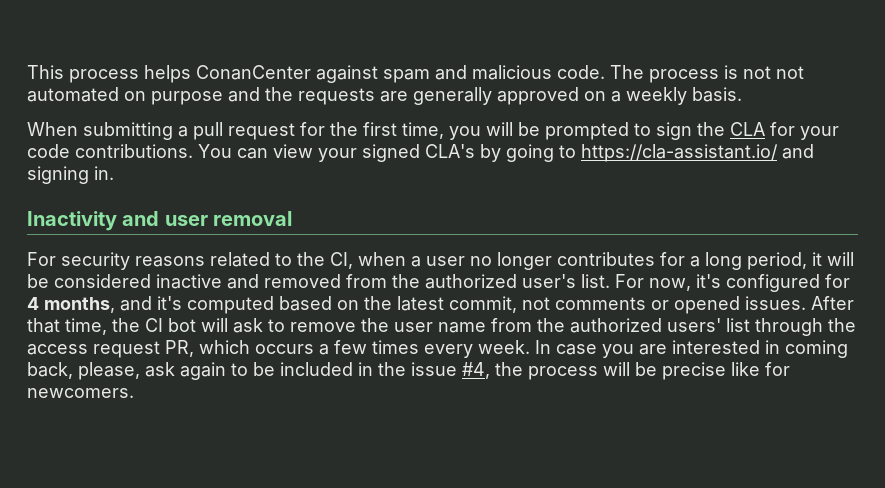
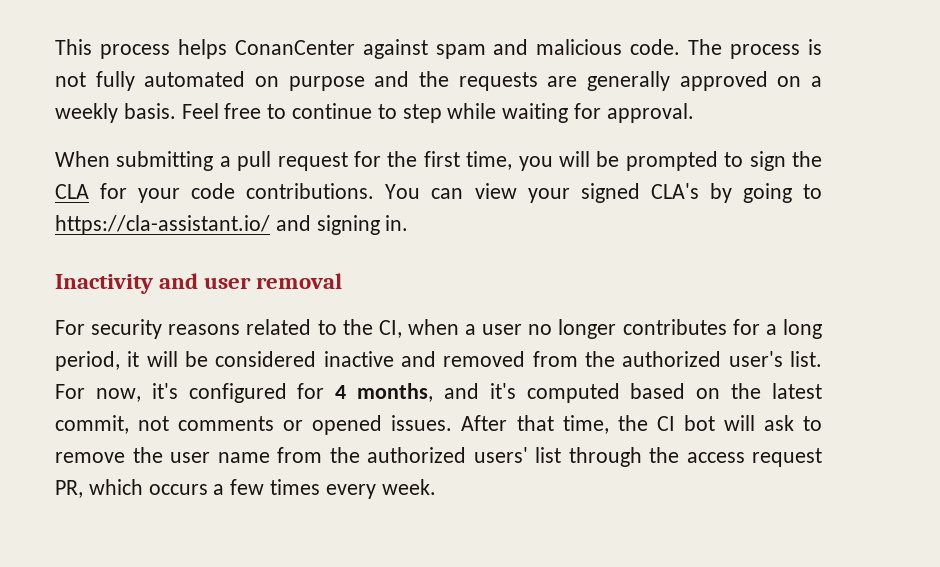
- The process is not not automated on purpose and the requests are generally approved on a weekly basis.
+ The process is not fully automated on purpose and the requests are generally approved on a weekly basis. Feel free to continue to step while waiting for approval.
- In case you are interested in coming back, please, ask again to be included in the issue #4, the process will be precise like for newcomers.

